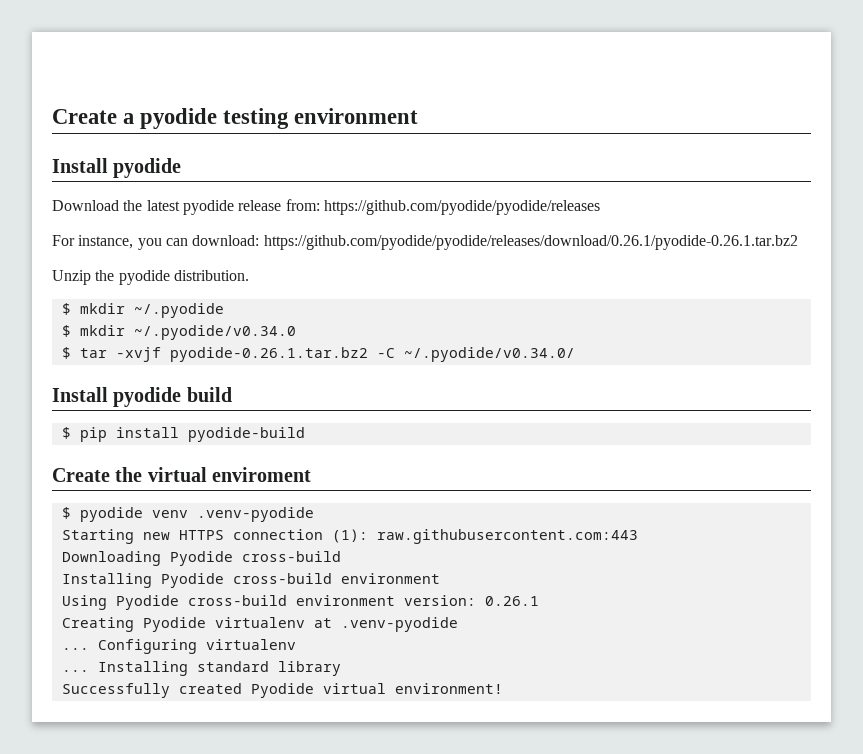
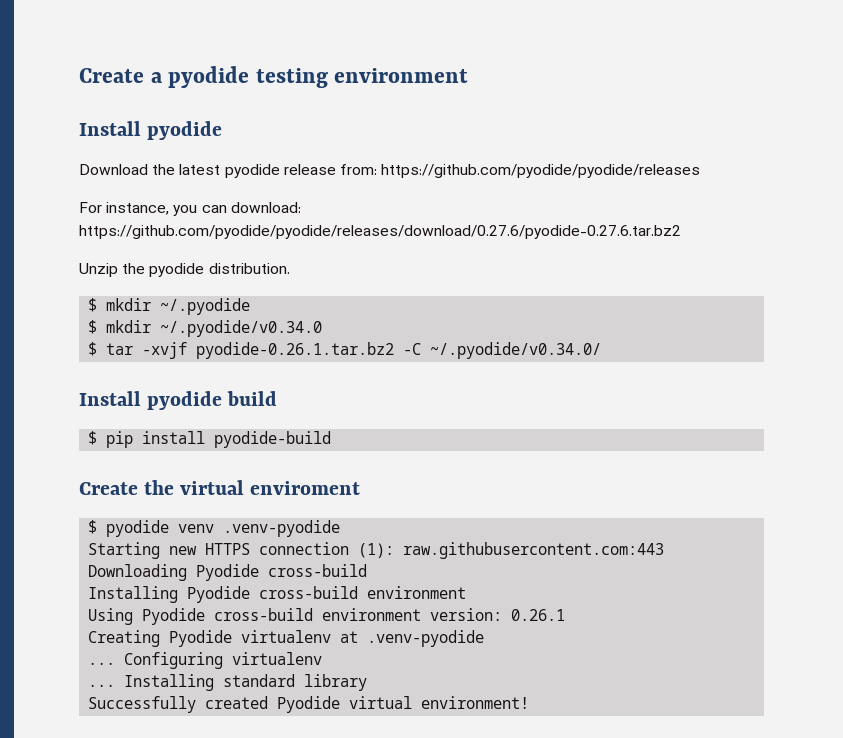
- For instance, you can download: https://github.com/pyodide/pyodide/releases/download/0.26.1/pyodide-0.26.1.tar.bz2
+ For instance, you can download: https://github.com/pyodide/pyodide/releases/download/0.27.6/pyodide-0.27.6.tar.bz2

